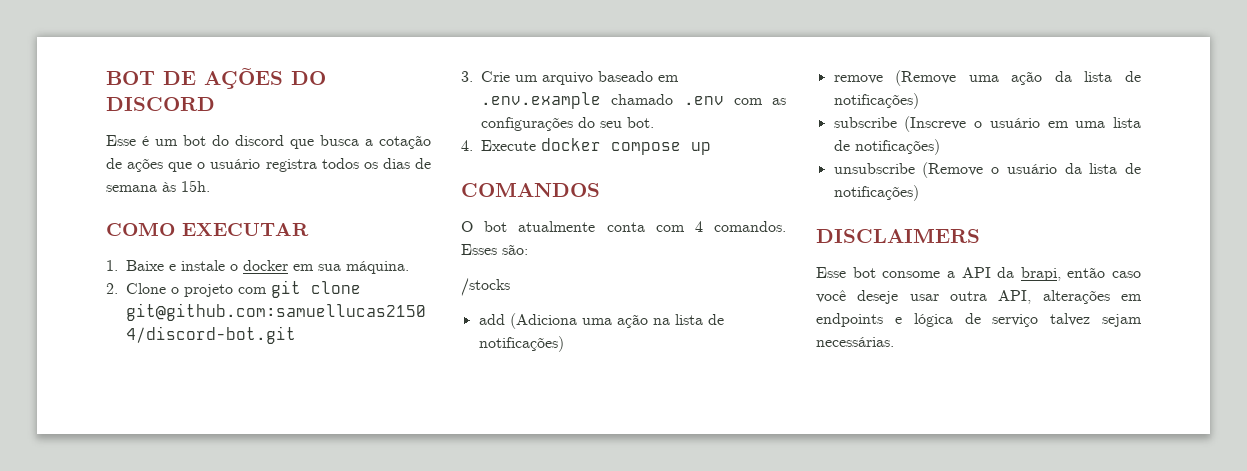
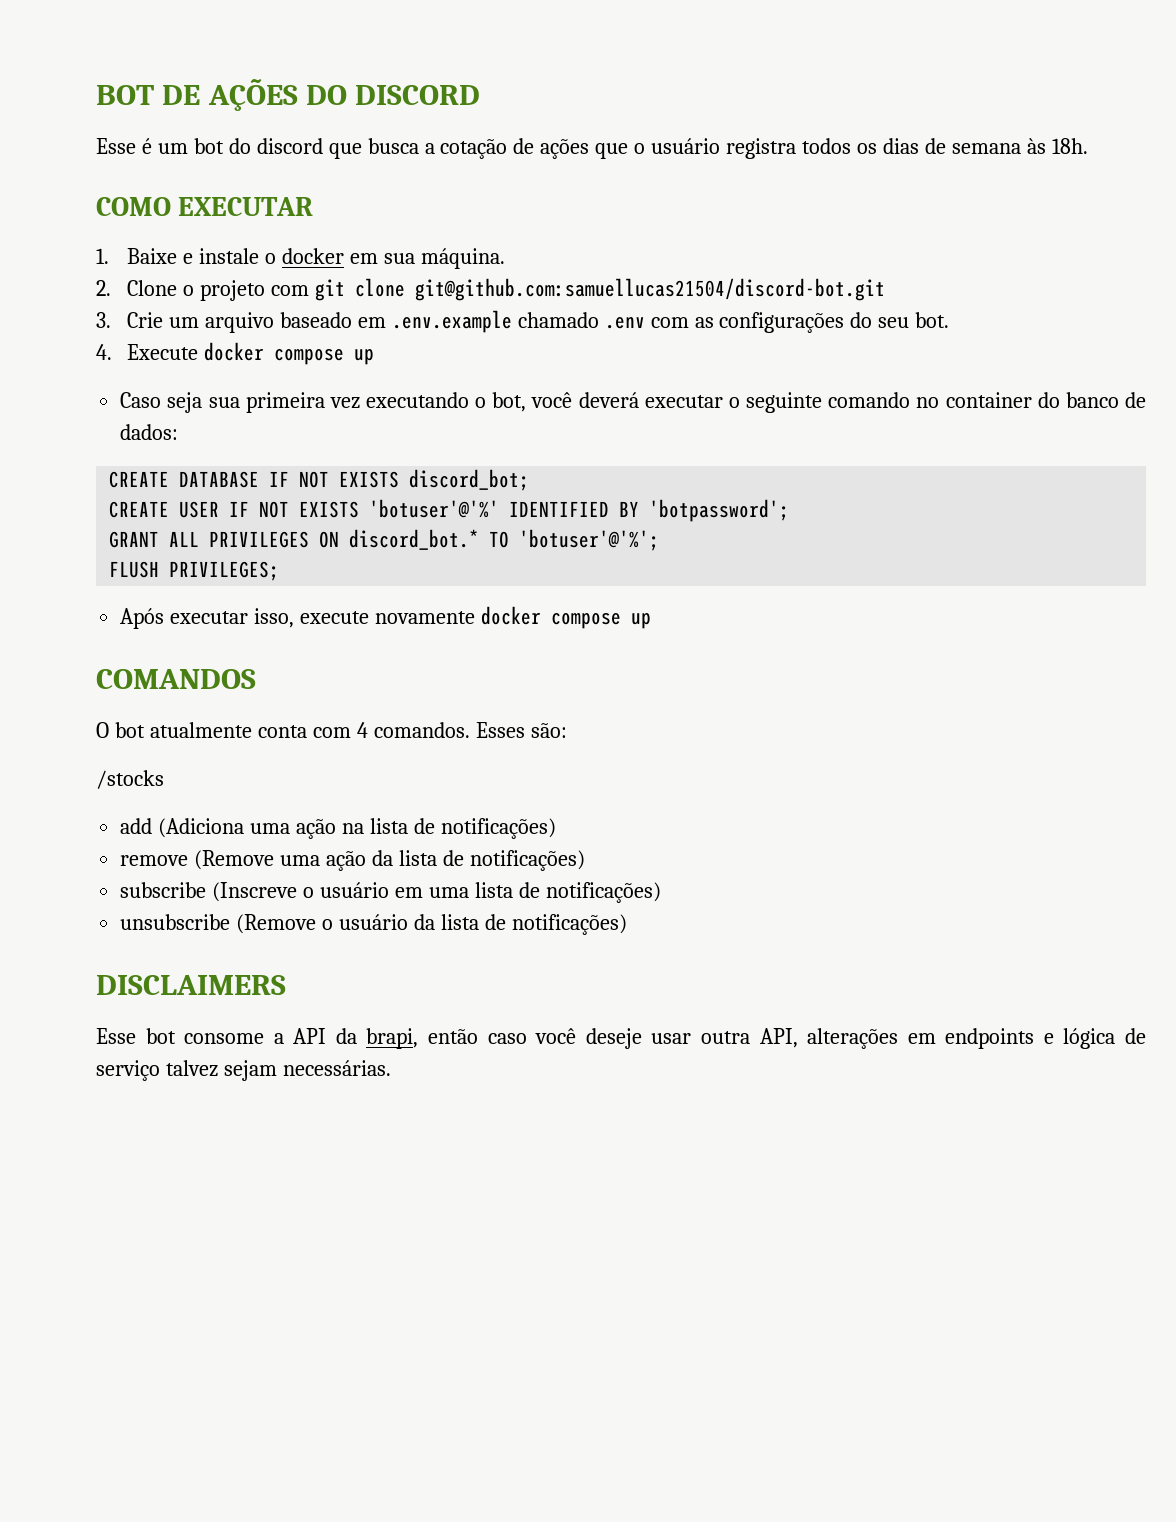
- Esse é um bot do discord que busca a cotação de ações que o usuário registra todos os dias de semana às 15h.
+ Esse é um bot do discord que busca a cotação de ações que o usuário registra todos os dias de semana às 18h.
+ Caso seja sua primeira vez executando o bot, você deverá executar o seguinte comando no container do banco de dados:
+ CREATE DATABASE IF NOT EXISTS discord_bot;
+ CREATE USER IF NOT EXISTS 'botuser'@'%' IDENTIFIED BY 'botpassword';
+ GRANT ALL PRIVILEGES ON discord_bot.* TO 'botuser'@'%';
+ FLUSH PRIVILEGES;
+ Após executar isso, execute novamente docker compose up

